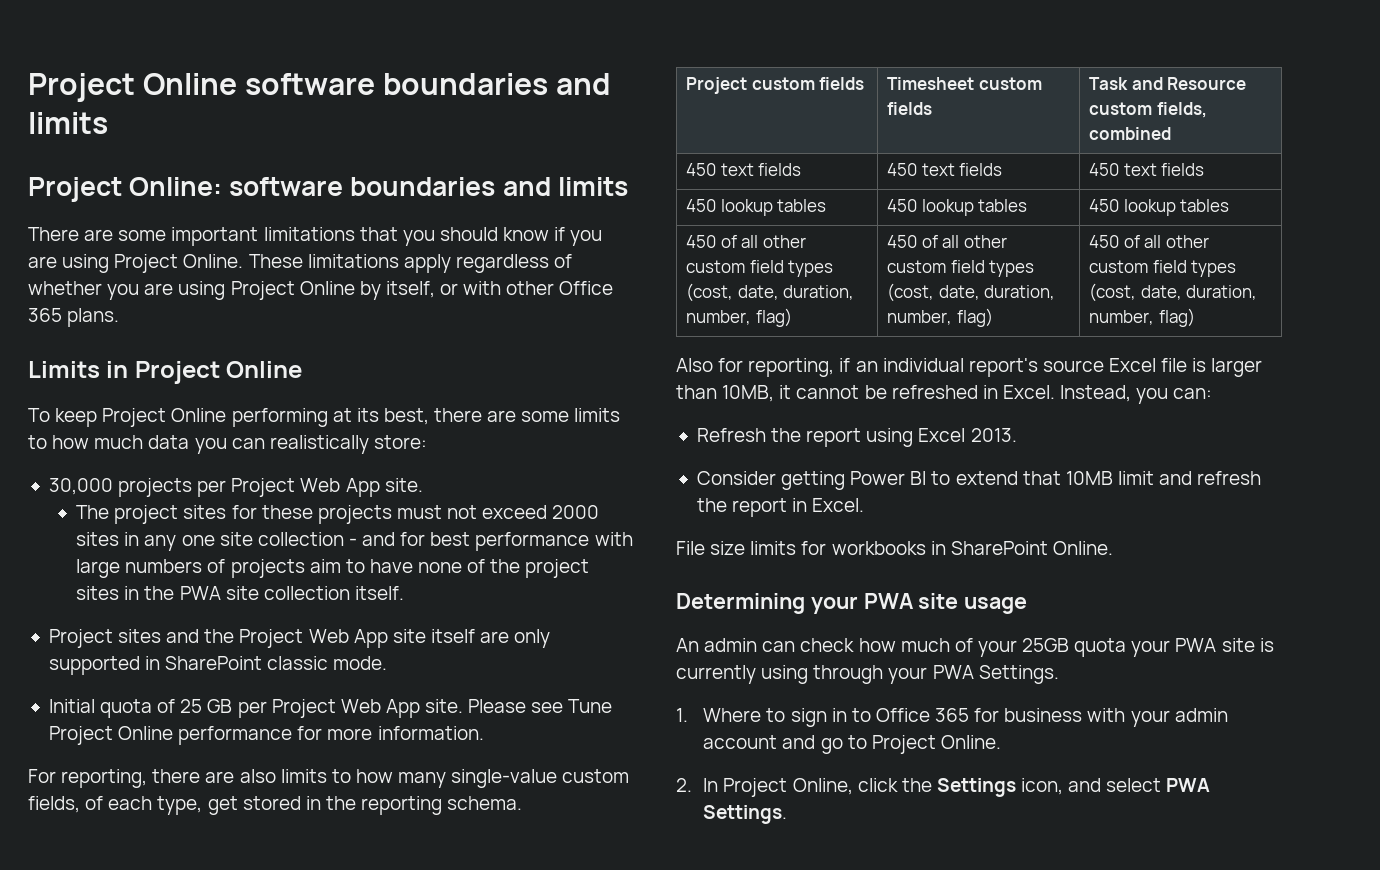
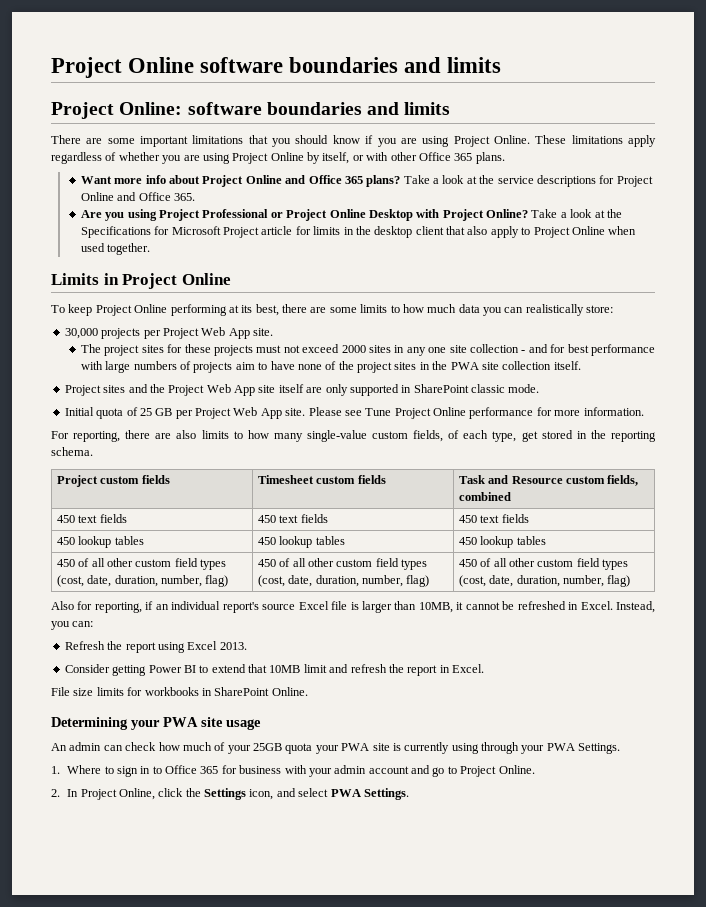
+ Want more info about Project Online and Office 365 plans? Take a look at the service descriptions for Project Online and Office 365.
+ Are you using Project Professional or Project Online Desktop with Project Online? Take a look at the Specifications for Microsoft Project article for limits in the desktop client that also apply to Project Online when used together.

